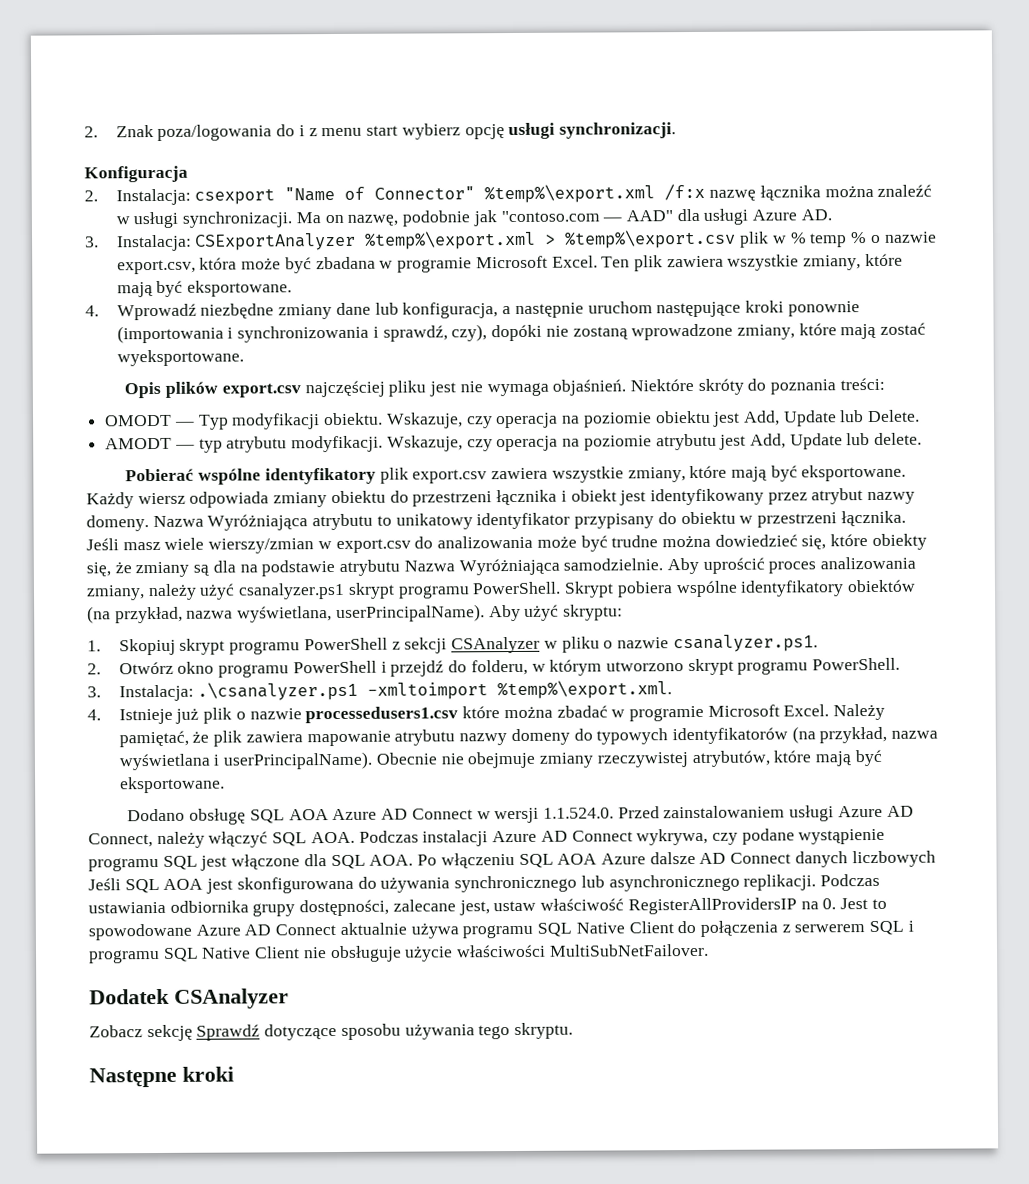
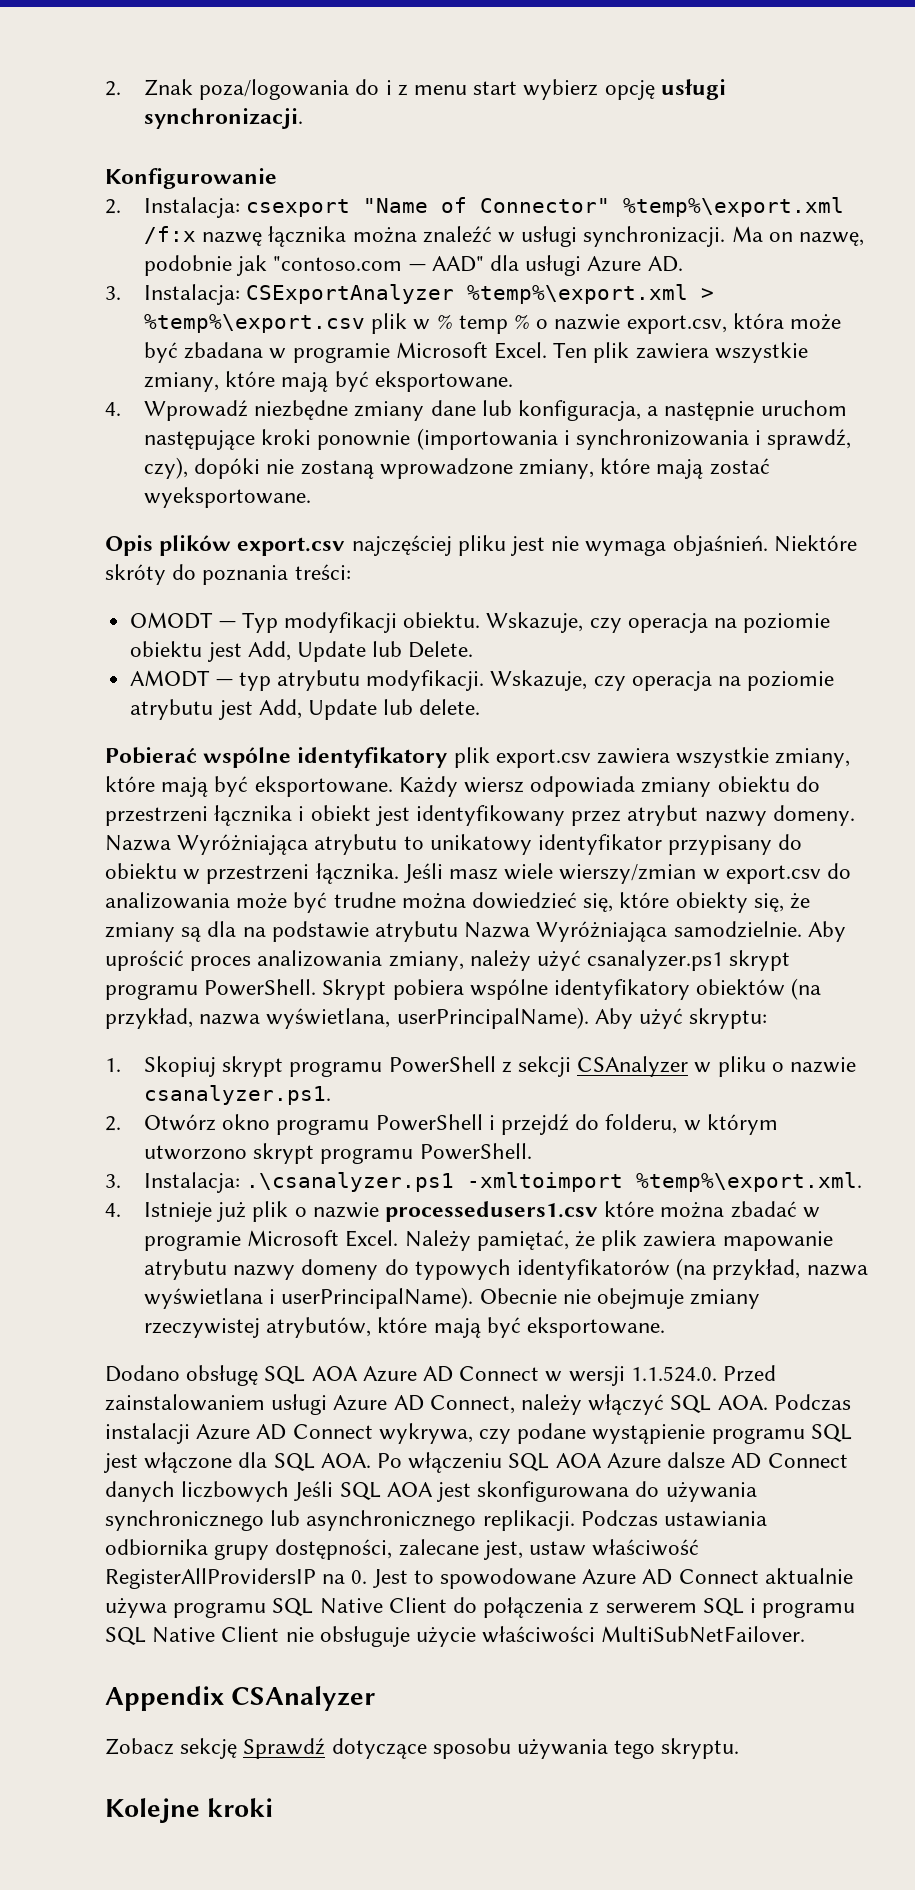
- Konfiguracja
+ Konfigurowanie
- Dodatek CSAnalyzer
+ Appendix CSAnalyzer
- Następne kroki
+ Kolejne kroki

